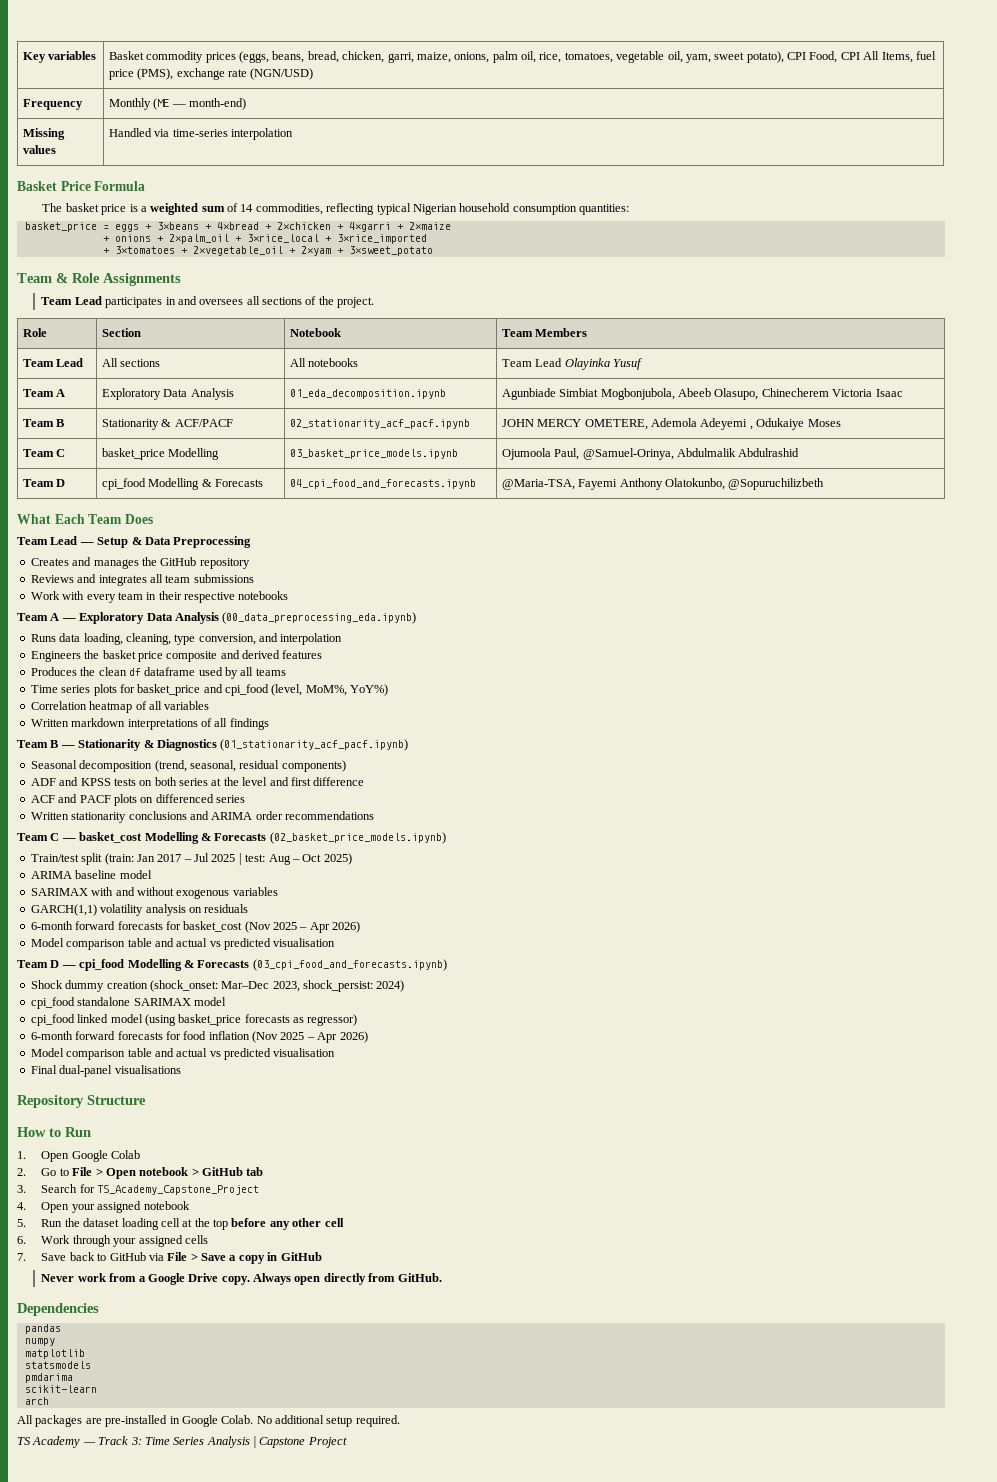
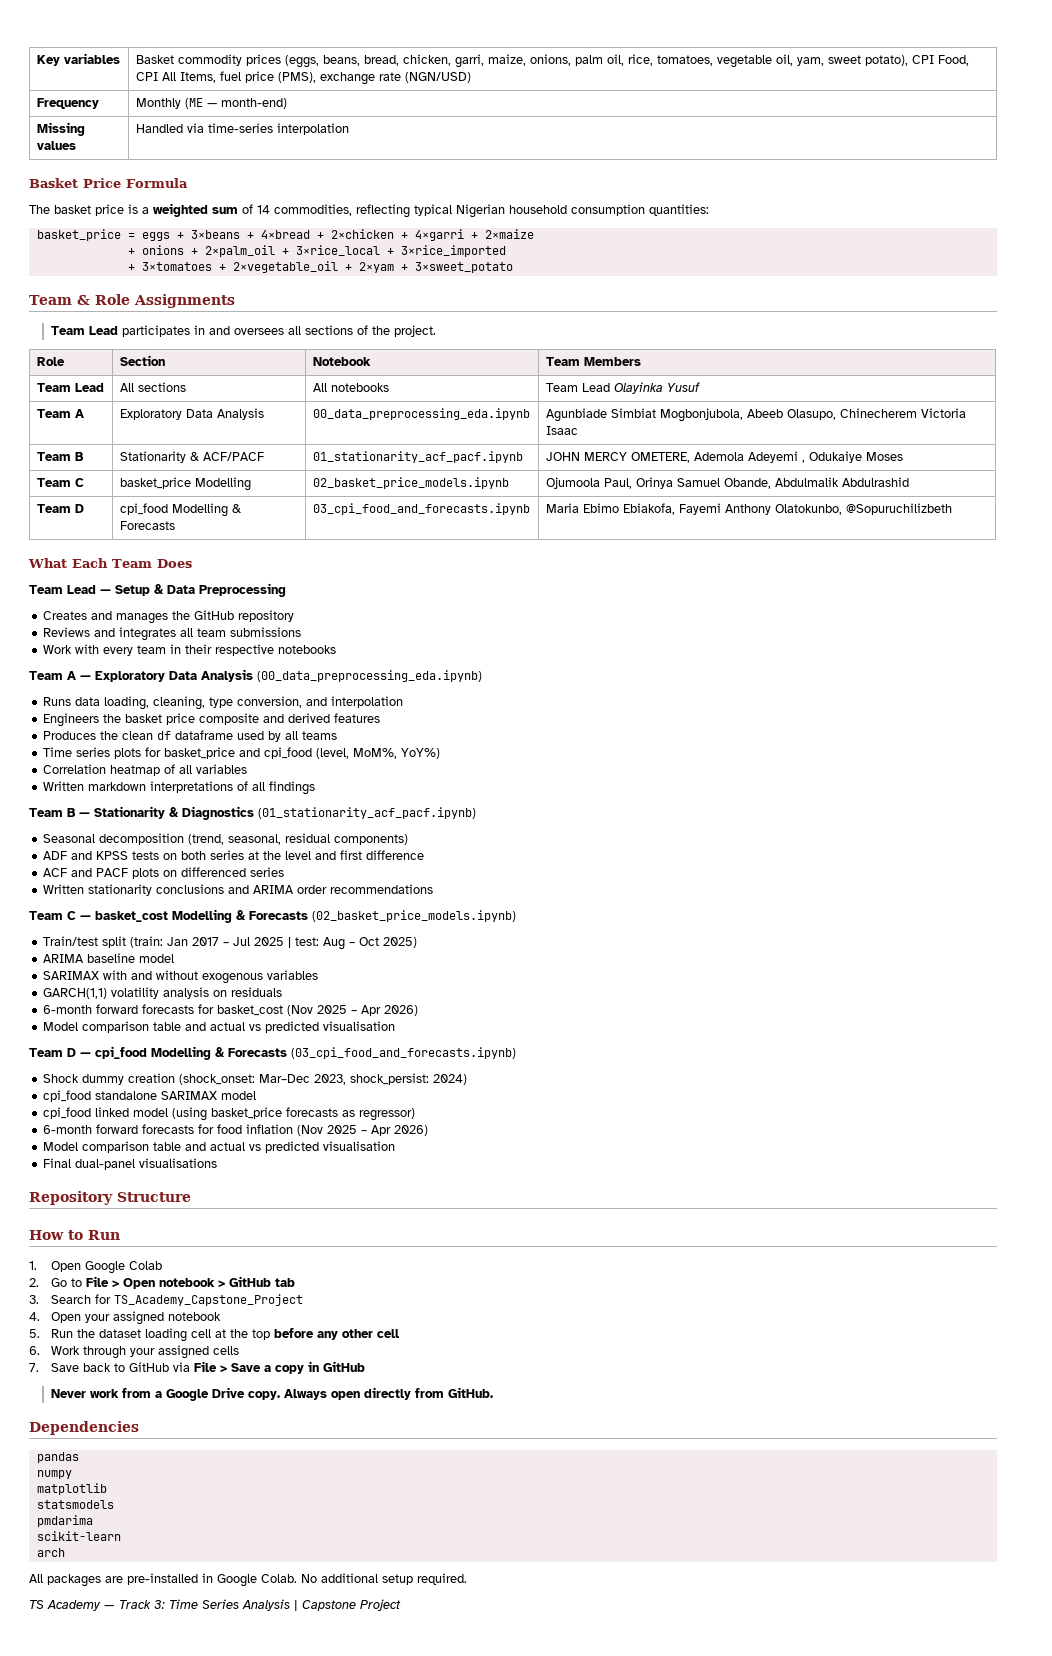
- Team A | Exploratory Data Analysis | 01_eda_decomposition.ipynb | Agunbiade Simbiat Mogbonjubola, Abeeb Olasupo, Chinecherem Victoria Isaac
+ Team A | Exploratory Data Analysis | 00_data_preprocessing_eda.ipynb | Agunbiade Simbiat Mogbonjubola, Abeeb Olasupo, Chinecherem Victoria Isaac
- Team B | Stationarity & ACF/PACF | 02_stationarity_acf_pacf.ipynb | JOHN MERCY OMETERE, Ademola Adeyemi , Odukaiye Moses
+ Team B | Stationarity & ACF/PACF | 01_stationarity_acf_pacf.ipynb | JOHN MERCY OMETERE, Ademola Adeyemi , Odukaiye Moses
- Team C | basket_price Modelling | 03_basket_price_models.ipynb | Ojumoola Paul, @Samuel-Orinya, Abdulmalik Abdulrashid
+ Team C | basket_price Modelling | 02_basket_price_models.ipynb | Ojumoola Paul, Orinya Samuel Obande, Abdulmalik Abdulrashid
- Team D | cpi_food Modelling & Forecasts | 04_cpi_food_and_forecasts.ipynb | @Maria-TSA, Fayemi Anthony Olatokunbo, @Sopuruchilizbeth
+ Team D | cpi_food Modelling & Forecasts | 03_cpi_food_and_forecasts.ipynb | Maria Ebimo Ebiakofa, Fayemi Anthony Olatokunbo, @Sopuruchilizbeth

